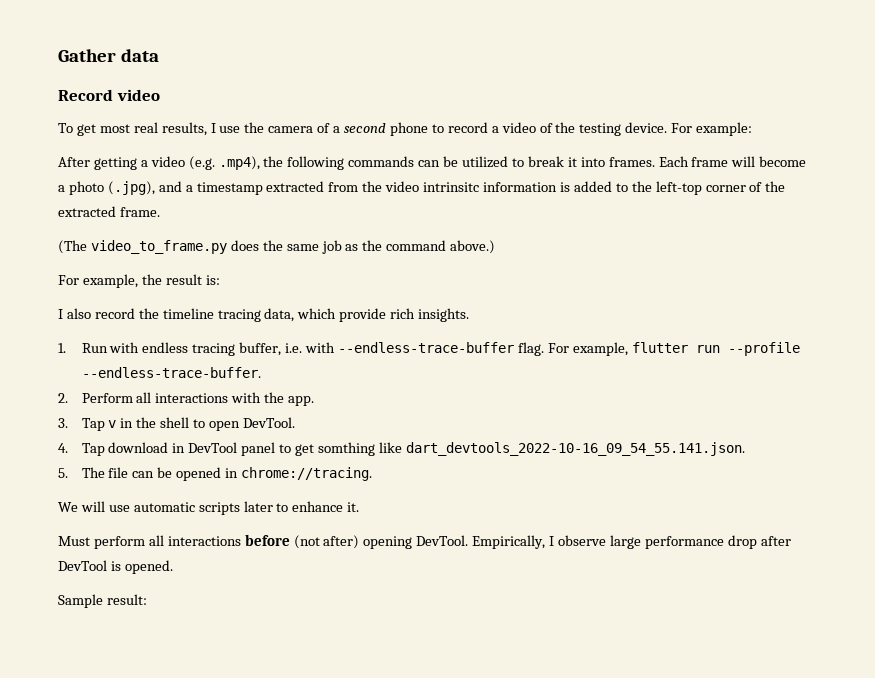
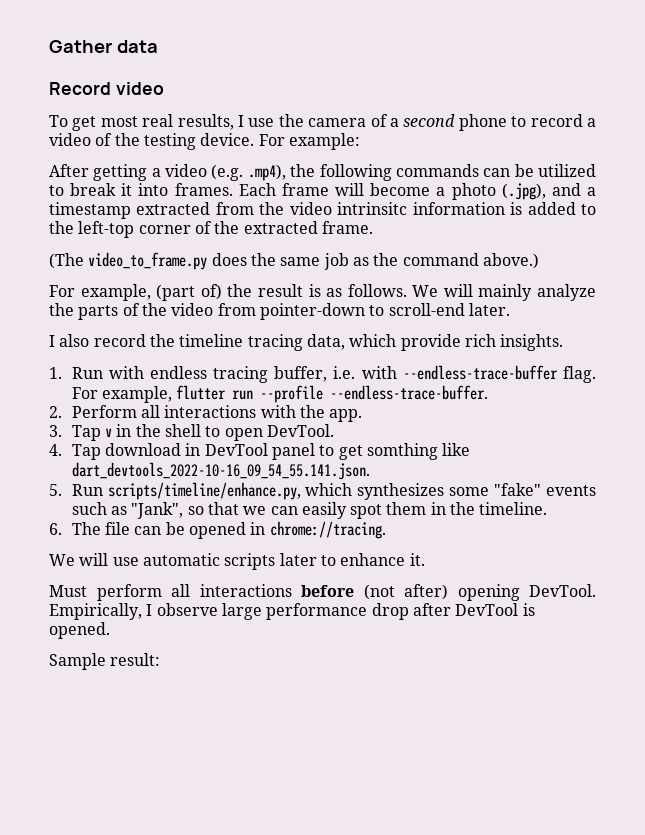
- For example, the result is:
+ For example, (part of) the result is as follows. We will mainly analyze the parts of the video from pointer-down to scroll-end later.
- 5. The file can be opened in chrome://tracing.
+ 5. Run scripts/timeline/enhance.py, which synthesizes some "fake" events such as "Jank", so that we can easily spot them in the timeline.
+ 6. The file can be opened in chrome://tracing.

